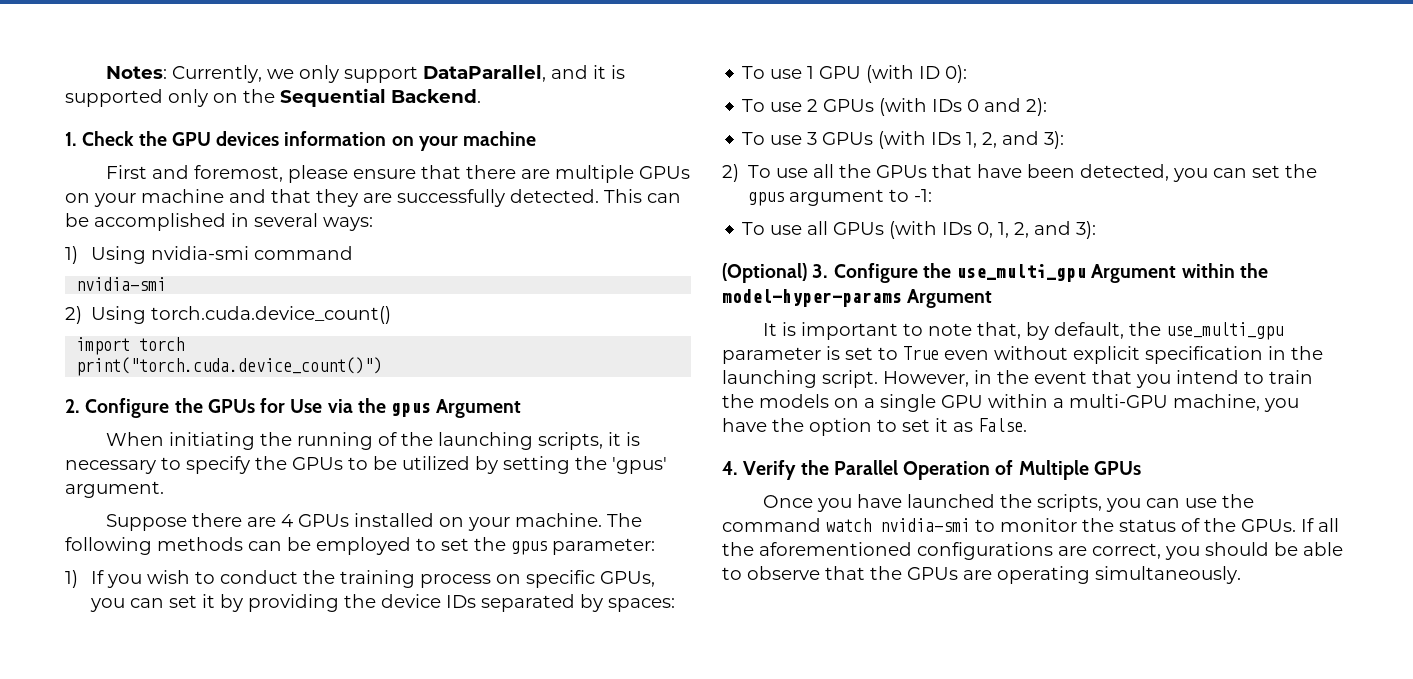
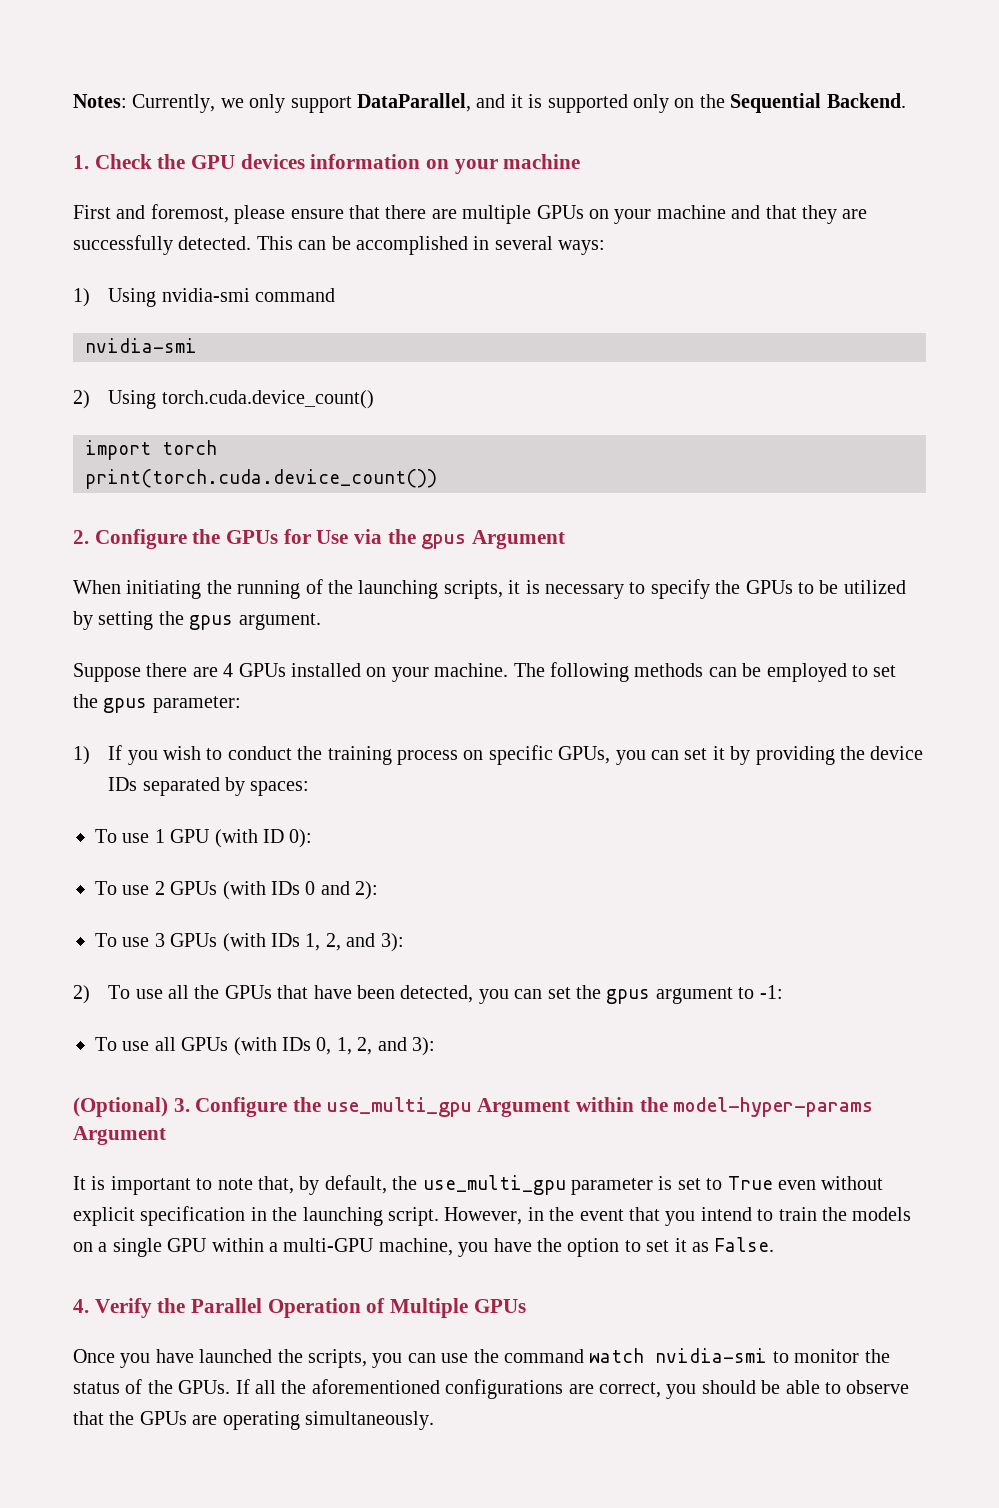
- print("torch.cuda.device_count()")
+ print(torch.cuda.device_count())
- When initiating the running of the launching scripts, it is necessary to specify the GPUs to be utilized by setting the 'gpus' argument.
+ When initiating the running of the launching scripts, it is necessary to specify the GPUs to be utilized by setting the gpus argument.

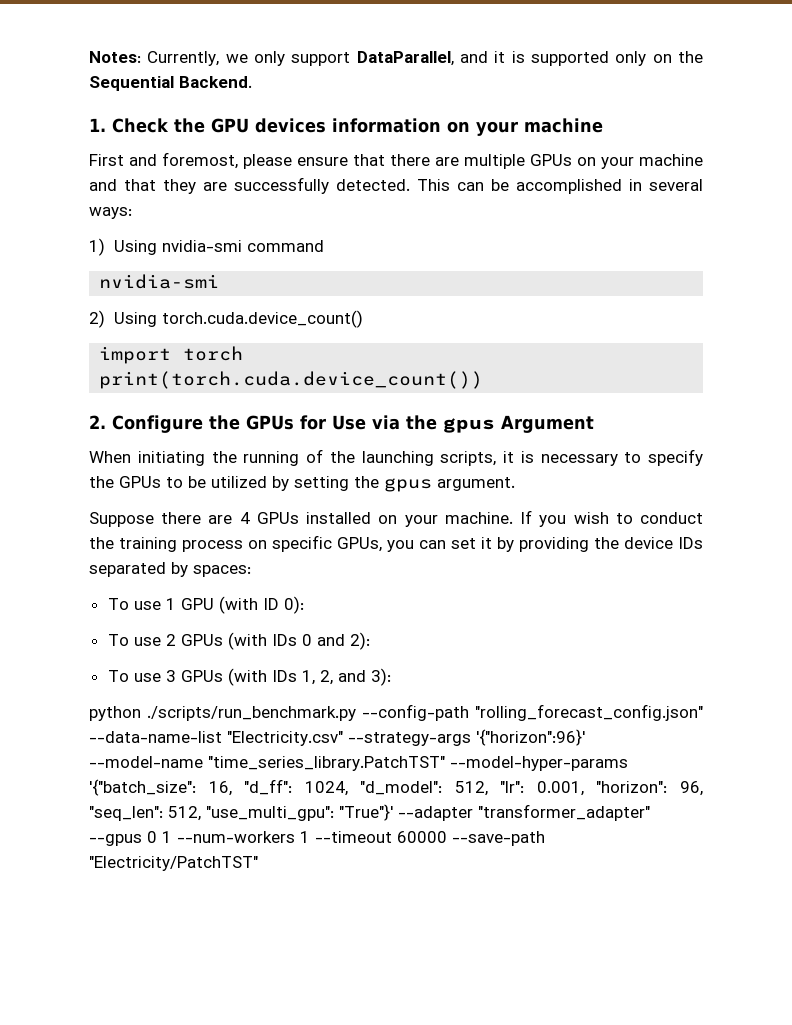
- The following methods can be employed to set the gpus parameter:
- 1) If you wish to conduct the training process on specific GPUs, you can set it by providing the device IDs separated by spaces:
+ If you wish to conduct the training process on specific GPUs, you can set it by providing the device IDs separated by spaces:
- 2) To use all the GPUs that have been detected, you can set the gpus argument to -1:
- To use all GPUs (with IDs 0, 1, 2, and 3):
- (Optional) 3. Configure the use_multi_gpu Argument within the model-hyper-params Argument
- It is important to note that, by default, the use_multi_gpu parameter is set to True even without explicit specification in the launching script. However, in the event that you intend to train the models on a single GPU within a multi-GPU machine, you have the option to set it as False.
- 4. Verify the Parallel Operation of Multiple GPUs
- Once you have launched the scripts, you can use the command watch nvidia-smi to monitor the status of the GPUs. If all the aforementioned configurations are correct, you should be able to observe that the GPUs are operating simultaneously.
+ python ./scripts/run_benchmark.py --config-path "rolling_forecast_config.json" --data-name-list "Electricity.csv" --strategy-args '{"horizon":96}' --model-name "time_series_library.PatchTST" --model-hyper-params '{"batch_size": 16, "d_ff": 1024, "d_model": 512, "lr": 0.001, "horizon": 96, "seq_len": 512, "use_multi_gpu": "True"}' --adapter "transformer_adapter" --gpus 0 1 --num-workers 1 --timeout 60000 --save-path "Electricity/PatchTST"

